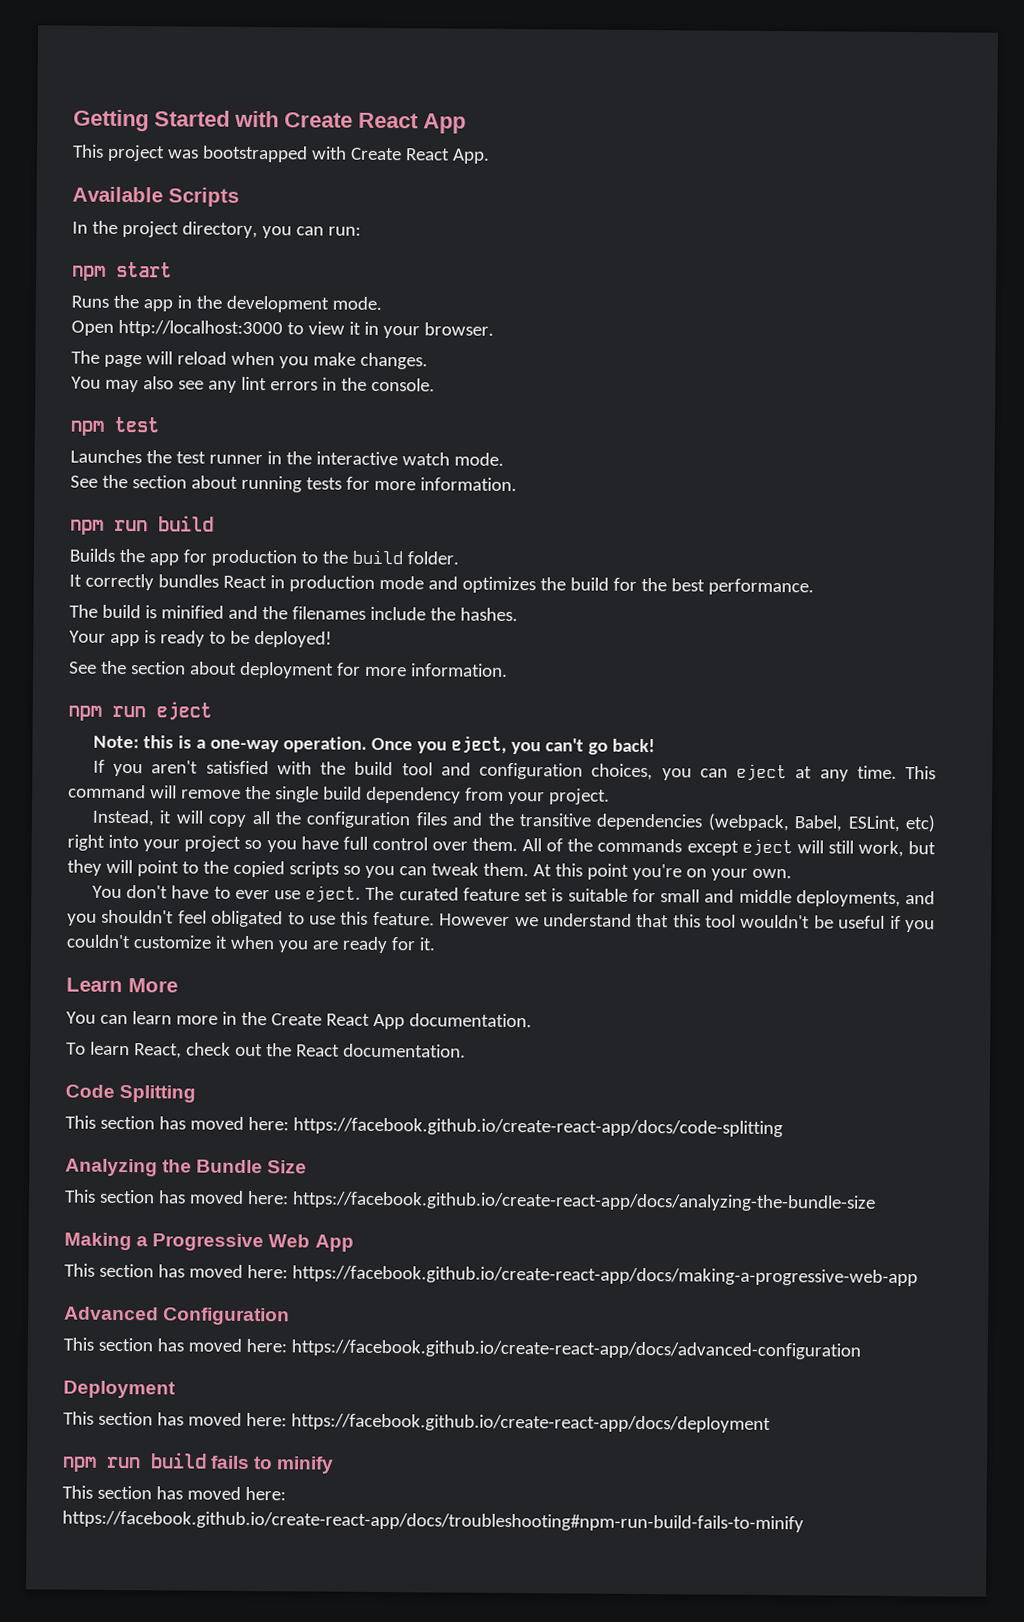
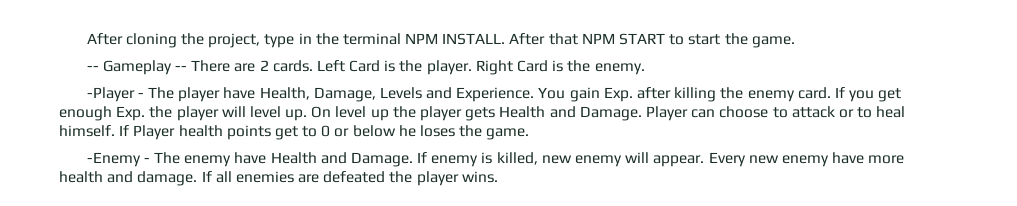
- Getting Started with Create React App
- This project was bootstrapped with Create React App.
- Available Scripts
- In the project directory, you can run:
- npm start
- Runs the app in the development mode.
- Open http://localhost:3000 to view it in your browser.
- The page will reload when you make changes.
- You may also see any lint errors in the console.
- npm test
- Launches the test runner in the interactive watch mode.
- See the section about running tests for more information.
- npm run build
- Builds the app for production to the build folder.
- It correctly bundles React in production mode and optimizes the build for the best performance.
- The build is minified and the filenames include the hashes.
- Your app is ready to be deployed!
- See the section about deployment for more information.
- npm run eject
- Note: this is a one-way operation. Once you eject, you can't go back!
- If you aren't satisfied with the build tool and configuration choices, you can eject at any time. This command will remove the single build dependency from your project.
- Instead, it will copy all the configuration files and the transitive dependencies (webpack, Babel, ESLint, etc) right into your project so you have full control over them. All of the commands except eject will still work, but they will point to the copied scripts so you can tweak them. At this point you're on your own.
- You don't have to ever use eject. The curated feature set is suitable for small and middle deployments, and you shouldn't feel obligated to use this feature. However we understand that this tool wouldn't be useful if you couldn't customize it when you are ready for it.
- Learn More
- You can learn more in the Create React App documentation.
- To learn React, check out the React documentation.
- Code Splitting
- This section has moved here: https://facebook.github.io/create-react-app/docs/code-splitting
- Analyzing the Bundle Size
- This section has moved here: https://facebook.github.io/create-react-app/docs/analyzing-the-bundle-size
- Making a Progressive Web App
- This section has moved here: https://facebook.github.io/create-react-app/docs/making-a-progressive-web-app
- Advanced Configuration
- This section has moved here: https://facebook.github.io/create-react-app/docs/advanced-configuration
- Deployment
- This section has moved here: https://facebook.github.io/create-react-app/docs/deployment
- npm run build fails to minify
- This section has moved here: https://facebook.github.io/create-react-app/docs/troubleshooting#npm-run-build-fails-to-minify
+ After cloning the project, type in the terminal NPM INSTALL. After that NPM START to start the game.
+ -- Gameplay -- There are 2 cards. Left Card is the player. Right Card is the enemy.
+ -Player - The player have Health, Damage, Levels and Experience. You gain Exp. after killing the enemy card. If you get enough Exp. the player will level up. On level up the player gets Health and Damage. Player can choose to attack or to heal himself. If Player health points get to 0 or below he loses the game.
+ -Enemy - The enemy have Health and Damage. If enemy is killed, new enemy will appear. Every new enemy have more health and damage. If all enemies are defeated the player wins.

